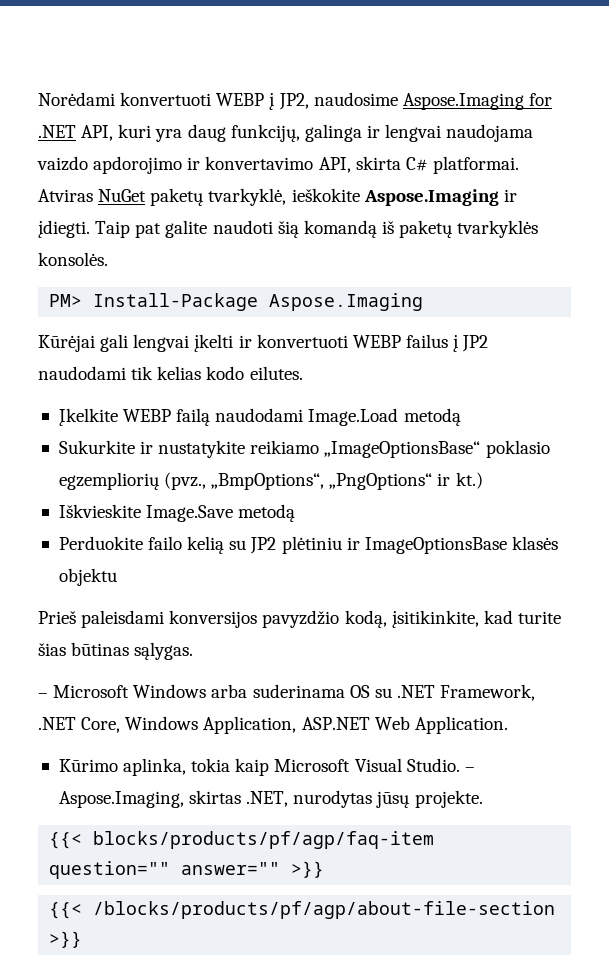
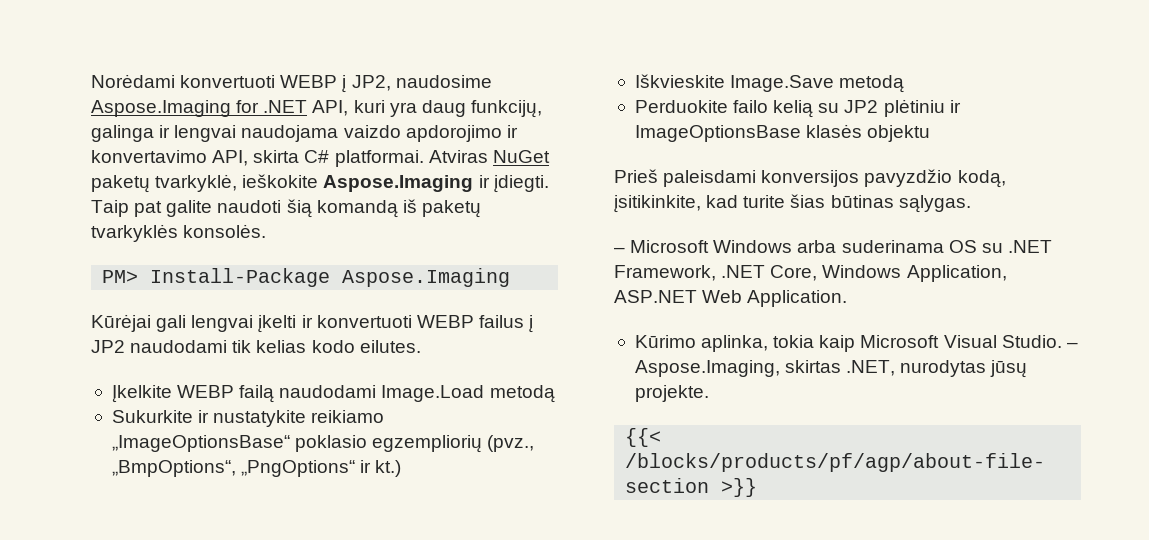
- {{< blocks/products/pf/agp/faq-item question="" answer="" >}}

